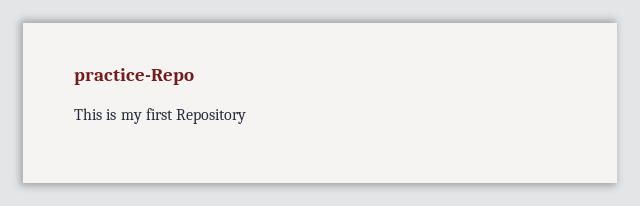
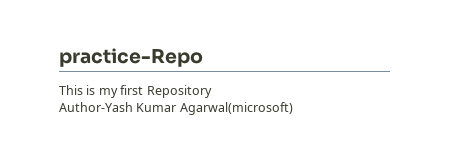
+ Author-Yash Kumar Agarwal(microsoft)

